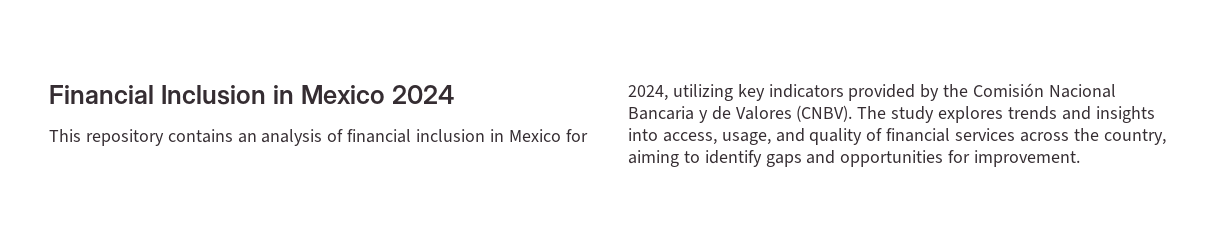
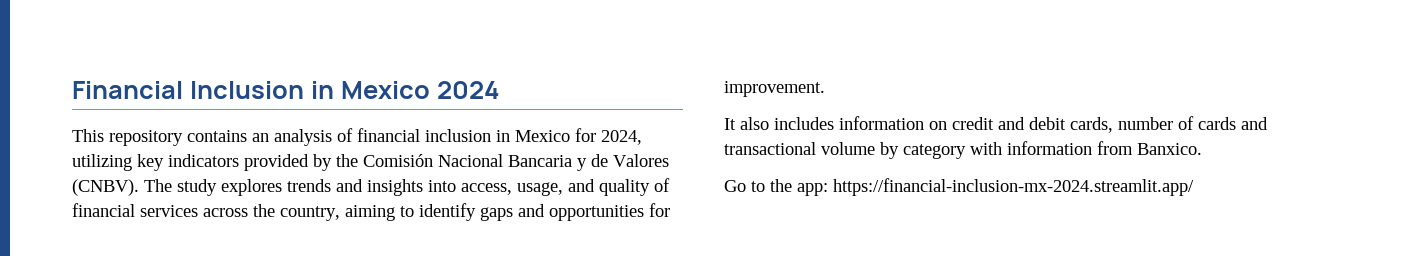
+ It also includes information on credit and debit cards, number of cards and transactional volume by category with information from Banxico.
+ Go to the app: https://financial-inclusion-mx-2024.streamlit.app/

